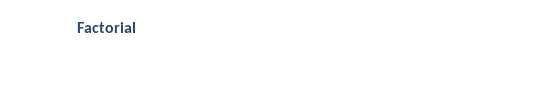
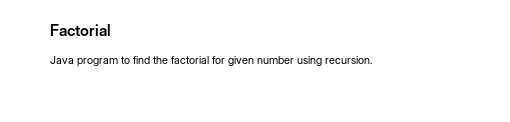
+ Java program to find the factorial for given number using recursion.

